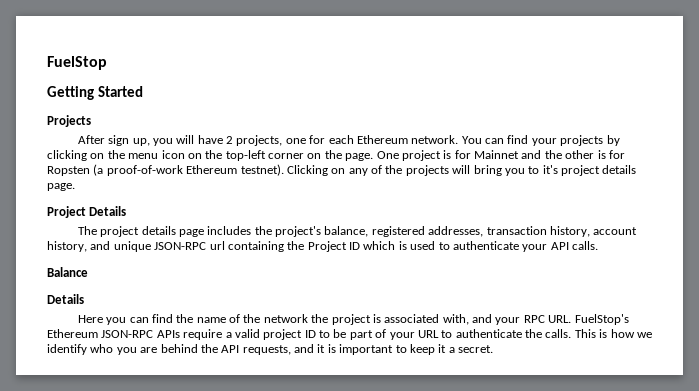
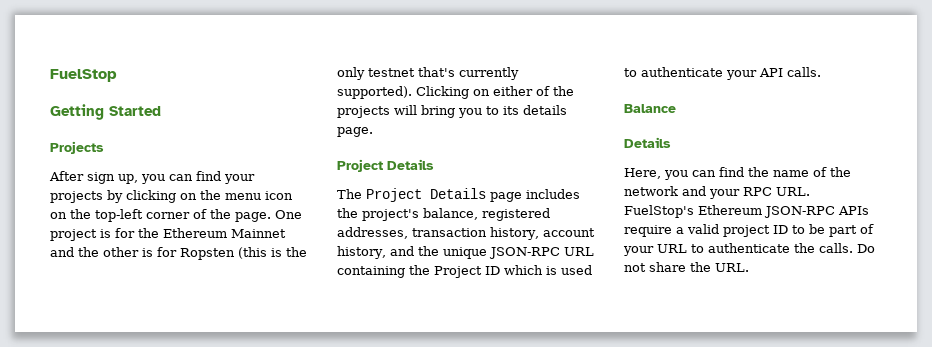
- After sign up, you will have 2 projects, one for each Ethereum network. You can find your projects by clicking on the menu icon on the top-left corner on the page.
+ After sign up, you can find your projects by clicking on the menu icon on the top-left corner of the page.
- One project is for Mainnet and the other is for Ropsten (a proof-of-work Ethereum testnet).
+ One project is for the Ethereum Mainnet and the other is for Ropsten (this is the only testnet that's currently supported).
- Clicking on any of the projects will bring you to it's project details page.
+ Clicking on either of the projects will bring you to its details page.
- The project details page includes the project's balance, registered addresses, transaction history, account history, and unique JSON-RPC url containing the Project ID which is used to authenticate your API calls.
+ The Project Details page includes the project's balance, registered addresses, transaction history, account history, and the unique JSON-RPC URL containing the Project ID which is used to authenticate your API calls.
- Here you can find the name of the network the project is associated with, and your RPC URL. FuelStop's Ethereum JSON-RPC APIs require a valid project ID to be part of your URL to authenticate the calls.
+ Here, you can find the name of the network and your RPC URL. FuelStop's Ethereum JSON-RPC APIs require a valid project ID to be part of your URL to authenticate the calls.
- This is how we identify who you are behind the API requests, and it is important to keep it a secret.
+ Do not share the URL.

